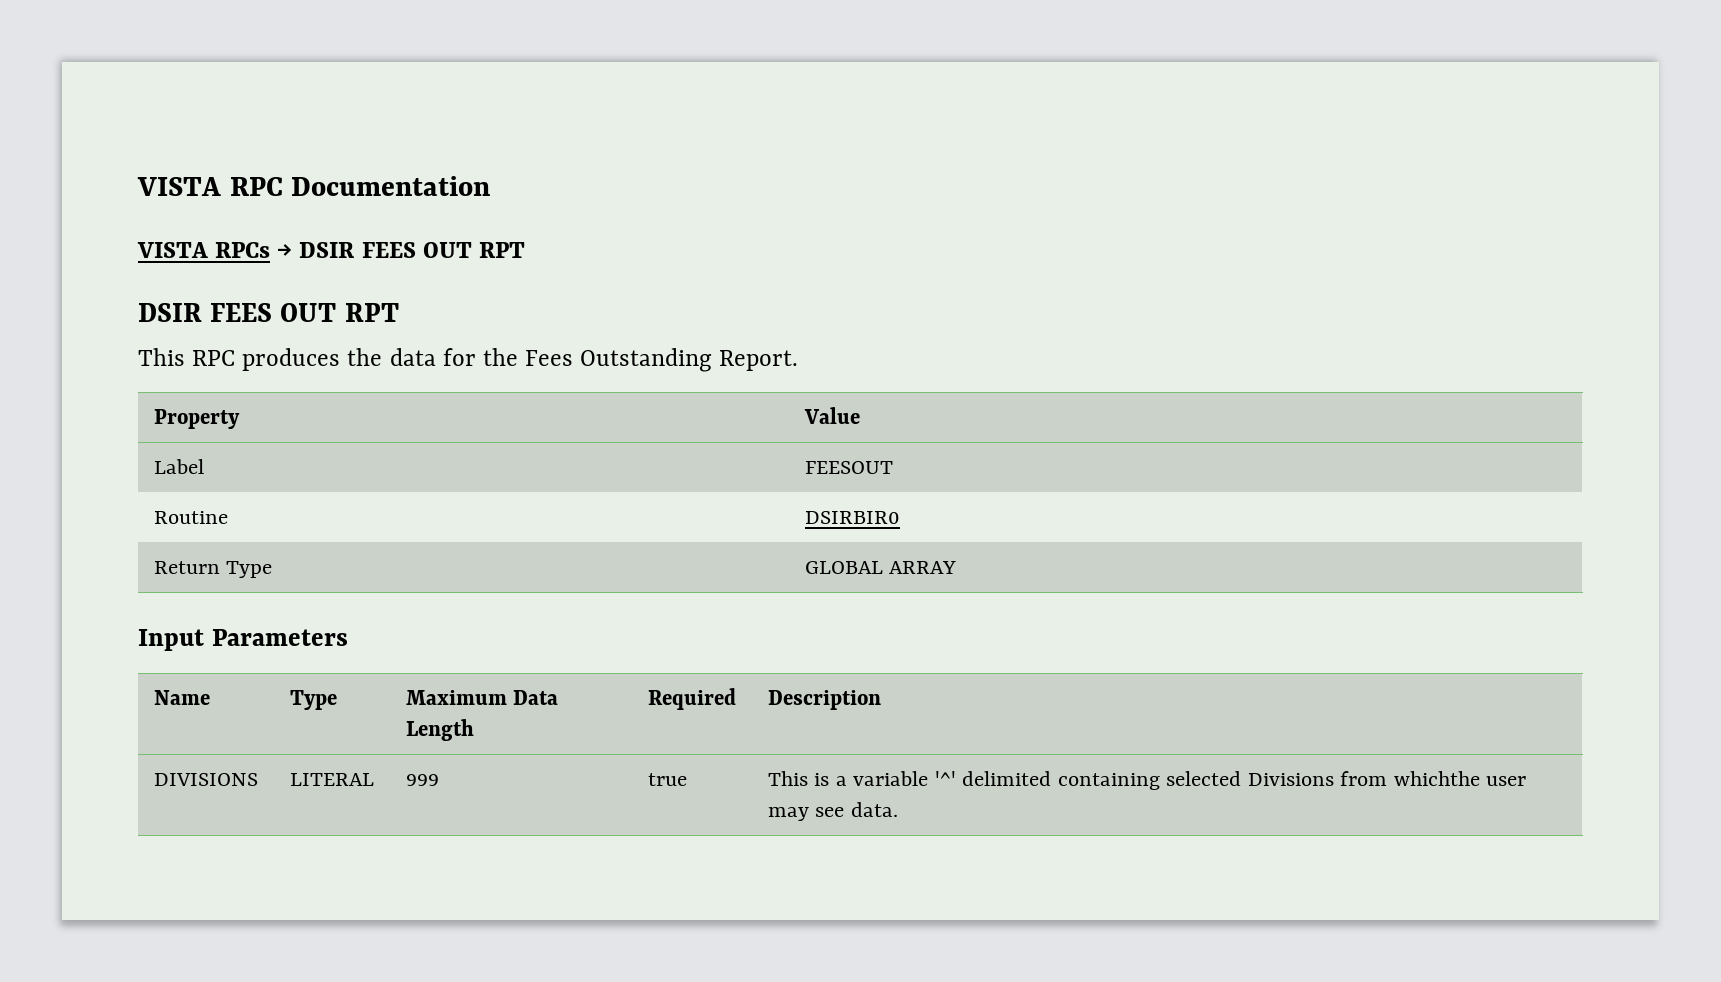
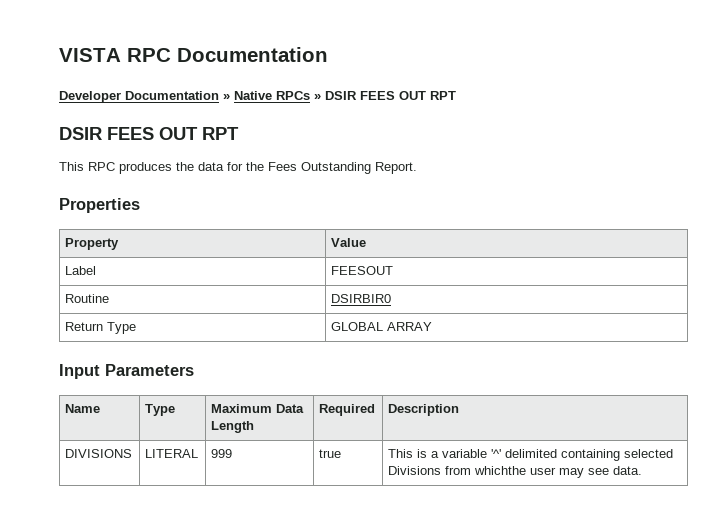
- VISTA RPCs → DSIR FEES OUT RPT
+ Developer Documentation » Native RPCs » DSIR FEES OUT RPT
+ Properties

